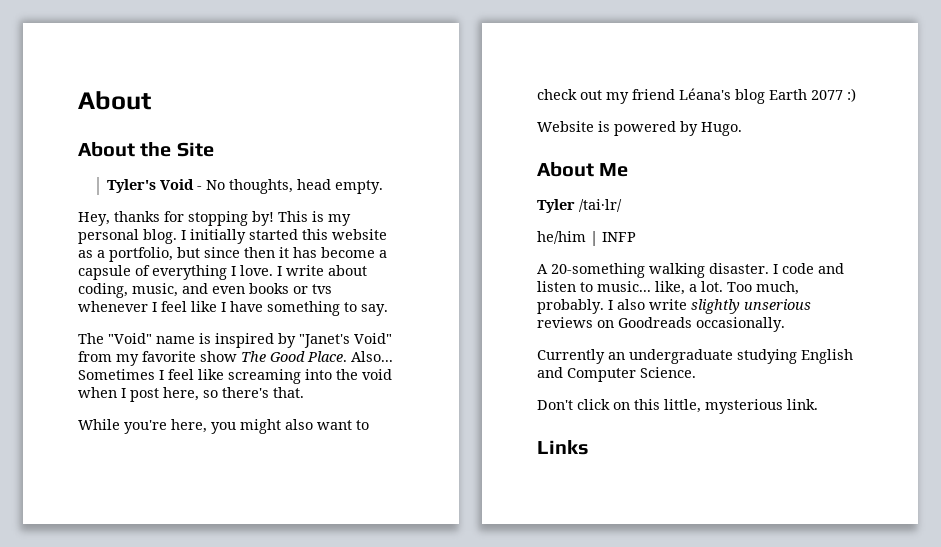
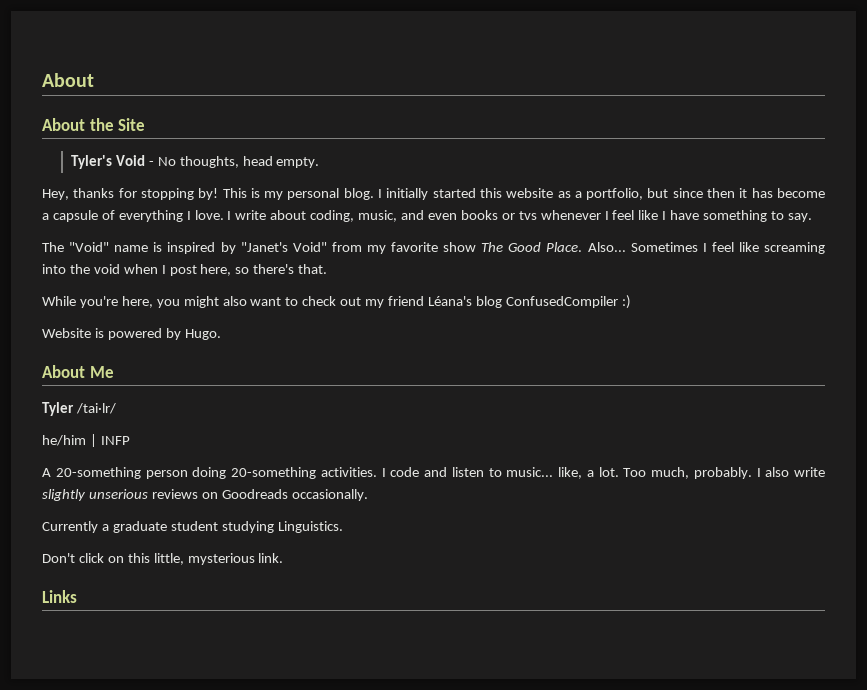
- While you're here, you might also want to check out my friend Léana's blog Earth 2077 :)
+ While you're here, you might also want to check out my friend Léana's blog ConfusedCompiler :)
- A 20-something walking disaster.
+ A 20-something person doing 20-something activities.
- Currently an undergraduate studying English and Computer Science.
+ Currently a graduate student studying Linguistics.

